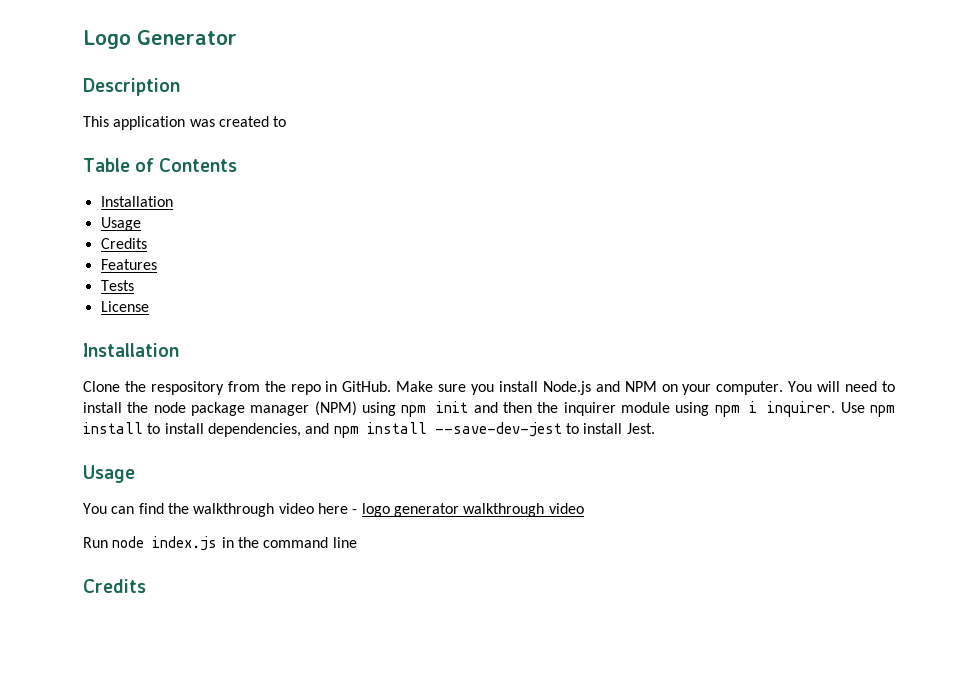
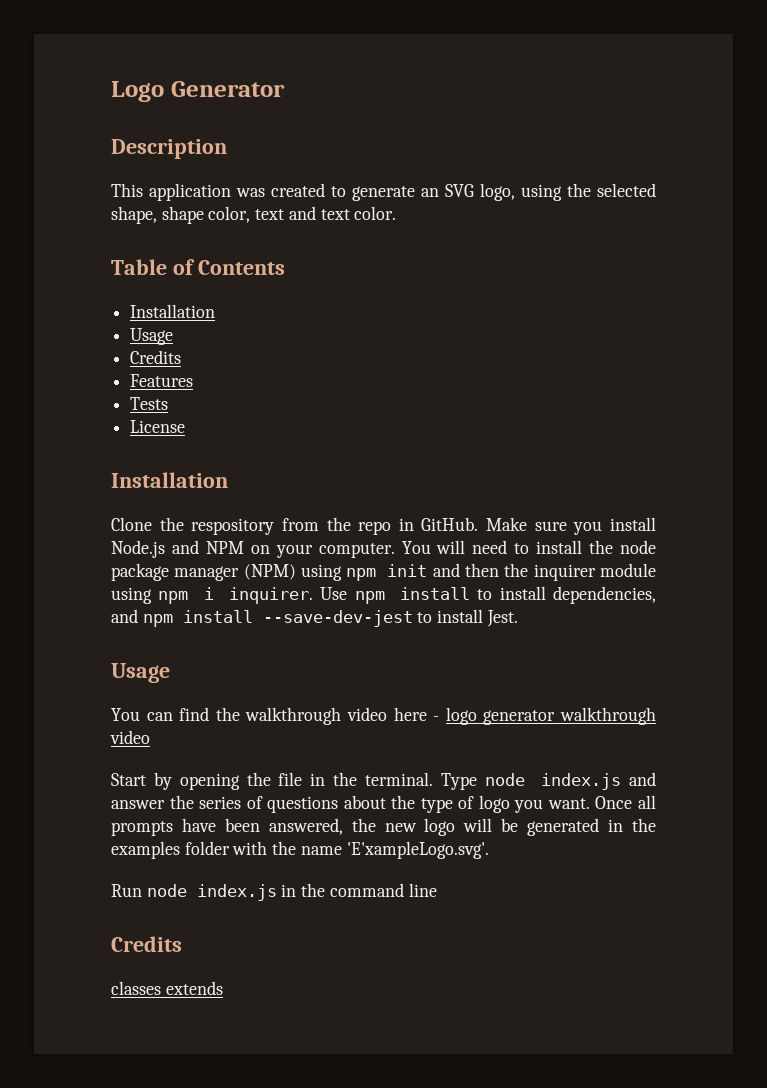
- This application was created to
+ This application was created to generate an SVG logo, using the selected shape, shape color, text and text color.
+ Start by opening the file in the terminal. Type node index.js and answer the series of questions about the type of logo you want. Once all prompts have been answered, the new logo will be generated in the examples folder with the name 'E'xampleLogo.svg'.
+ classes extends

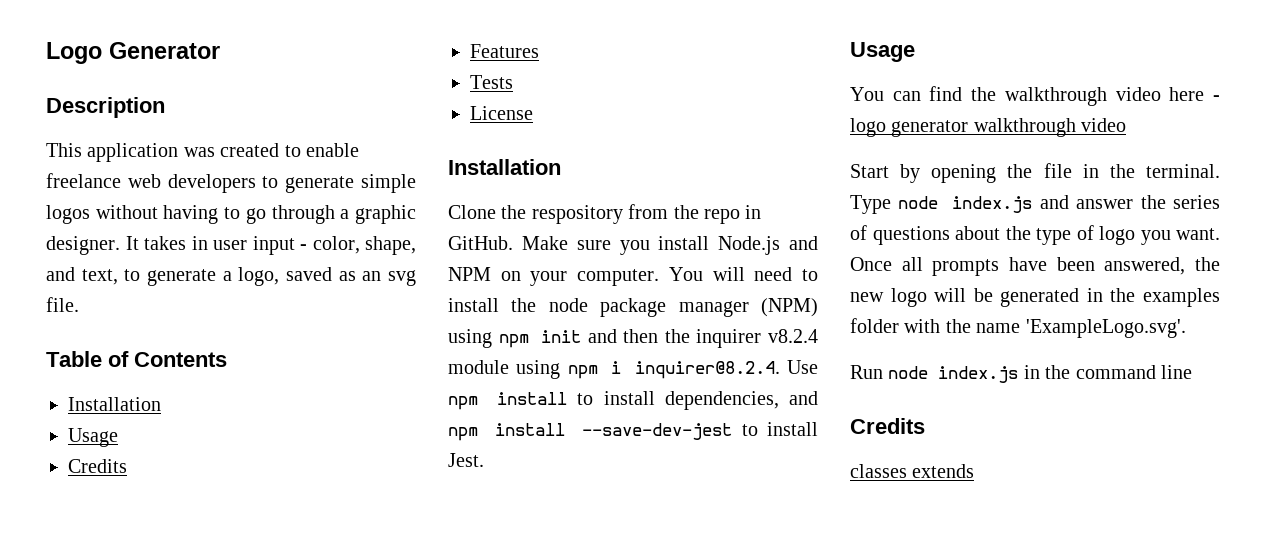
- This application was created to generate an SVG logo, using the selected shape, shape color, text and text color.
+ This application was created to enable freelance web developers to generate simple logos without having to go through a graphic designer. It takes in user input - color, shape, and text, to generate a logo, saved as an svg file.
- You will need to install the node package manager (NPM) using npm init and then the inquirer module using npm i inquirer. Use npm install to install dependencies, and npm install --save-dev-jest to install Jest.
+ You will need to install the node package manager (NPM) using npm init and then the inquirer v8.2.4 module using npm i inquirer@8.2.4. Use npm install to install dependencies, and npm install --save-dev-jest to install Jest.
- Once all prompts have been answered, the new logo will be generated in the examples folder with the name 'E'xampleLogo.svg'.
+ Once all prompts have been answered, the new logo will be generated in the examples folder with the name 'ExampleLogo.svg'.

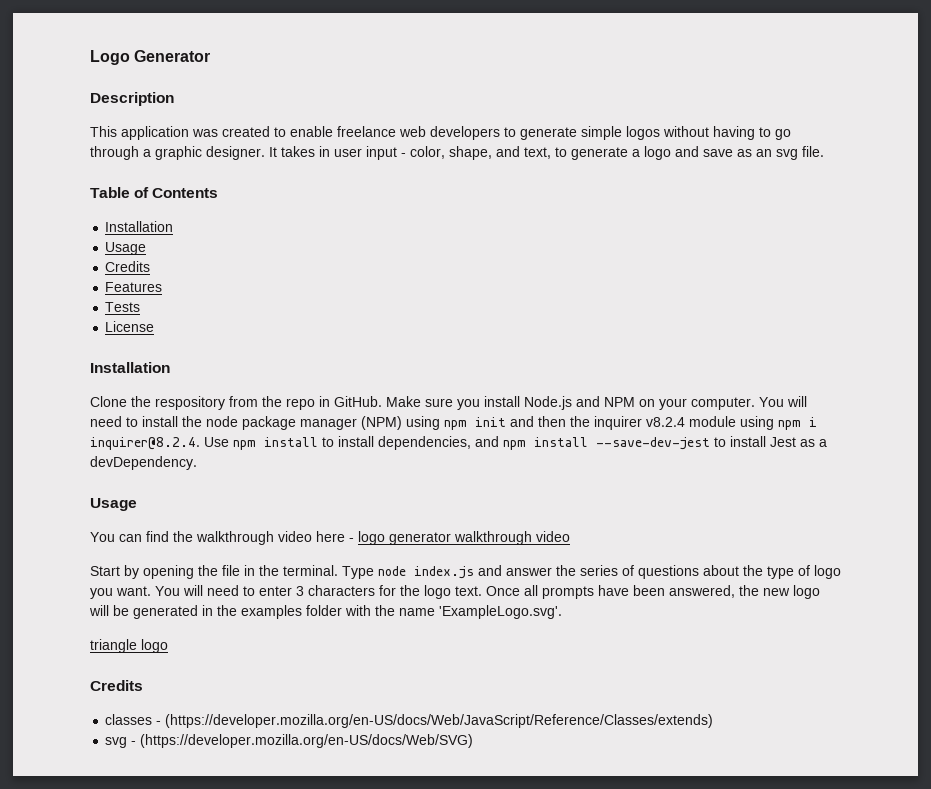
- It takes in user input - color, shape, and text, to generate a logo, saved as an svg file.
+ It takes in user input - color, shape, and text, to generate a logo and save as an svg file.
- You will need to install the node package manager (NPM) using npm init and then the inquirer v8.2.4 module using npm i inquirer@8.2.4. Use npm install to install dependencies, and npm install --save-dev-jest to install Jest.
+ You will need to install the node package manager (NPM) using npm init and then the inquirer v8.2.4 module using npm i inquirer@8.2.4. Use npm install to install dependencies, and npm install --save-dev-jest to install Jest as a devDependency.
+ You will need to enter 3 characters for the logo text.
- Run node index.js in the command line
+ triangle logo
  Credits
- classes extends
+ classes - (https://developer.mozilla.org/en-US/docs/Web/JavaScript/Reference/Classes/extends)
+ svg - (https://developer.mozilla.org/en-US/docs/Web/SVG)

